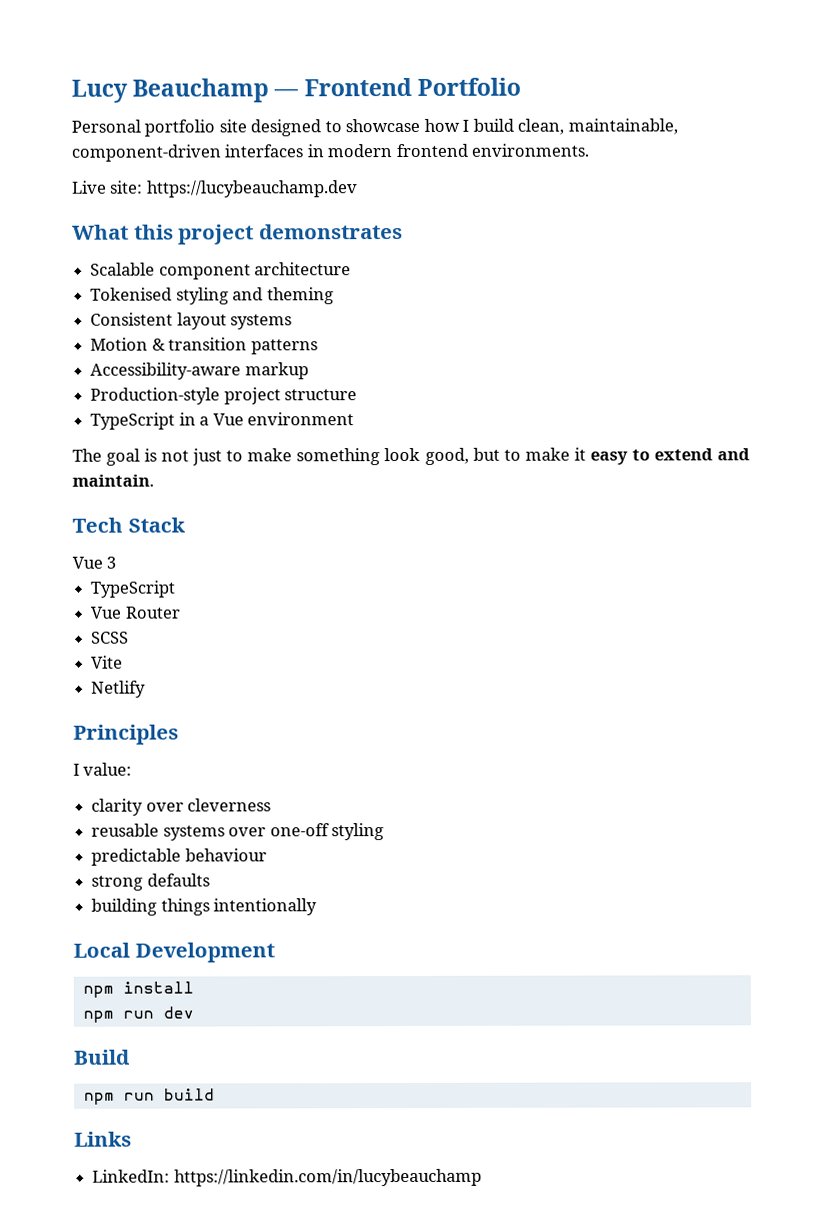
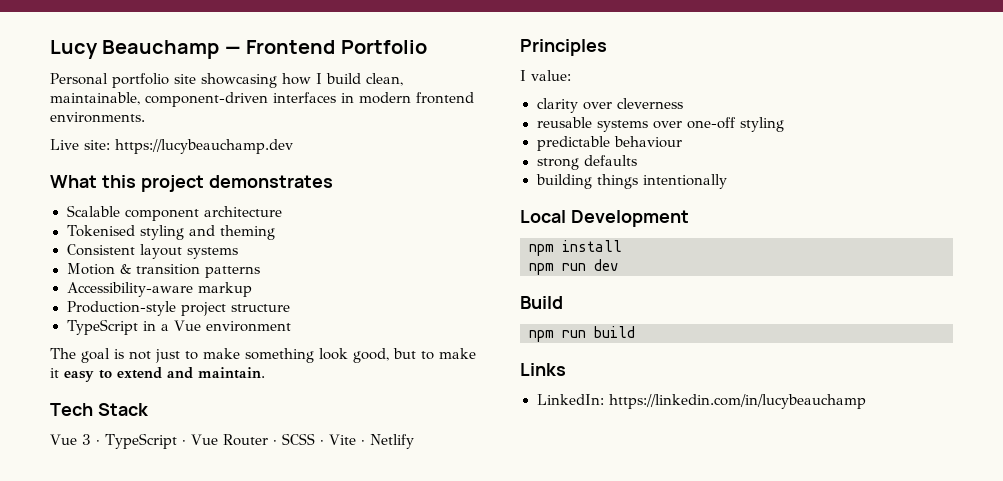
- Personal portfolio site designed to showcase how I build clean, maintainable, component-driven interfaces in modern frontend environments.
+ Personal portfolio site showcasing how I build clean, maintainable, component-driven interfaces in modern frontend environments.
- Vue 3
- TypeScript
- Vue Router
- SCSS
- Vite
- Netlify
+ Vue 3 · TypeScript · Vue Router · SCSS · Vite · Netlify

